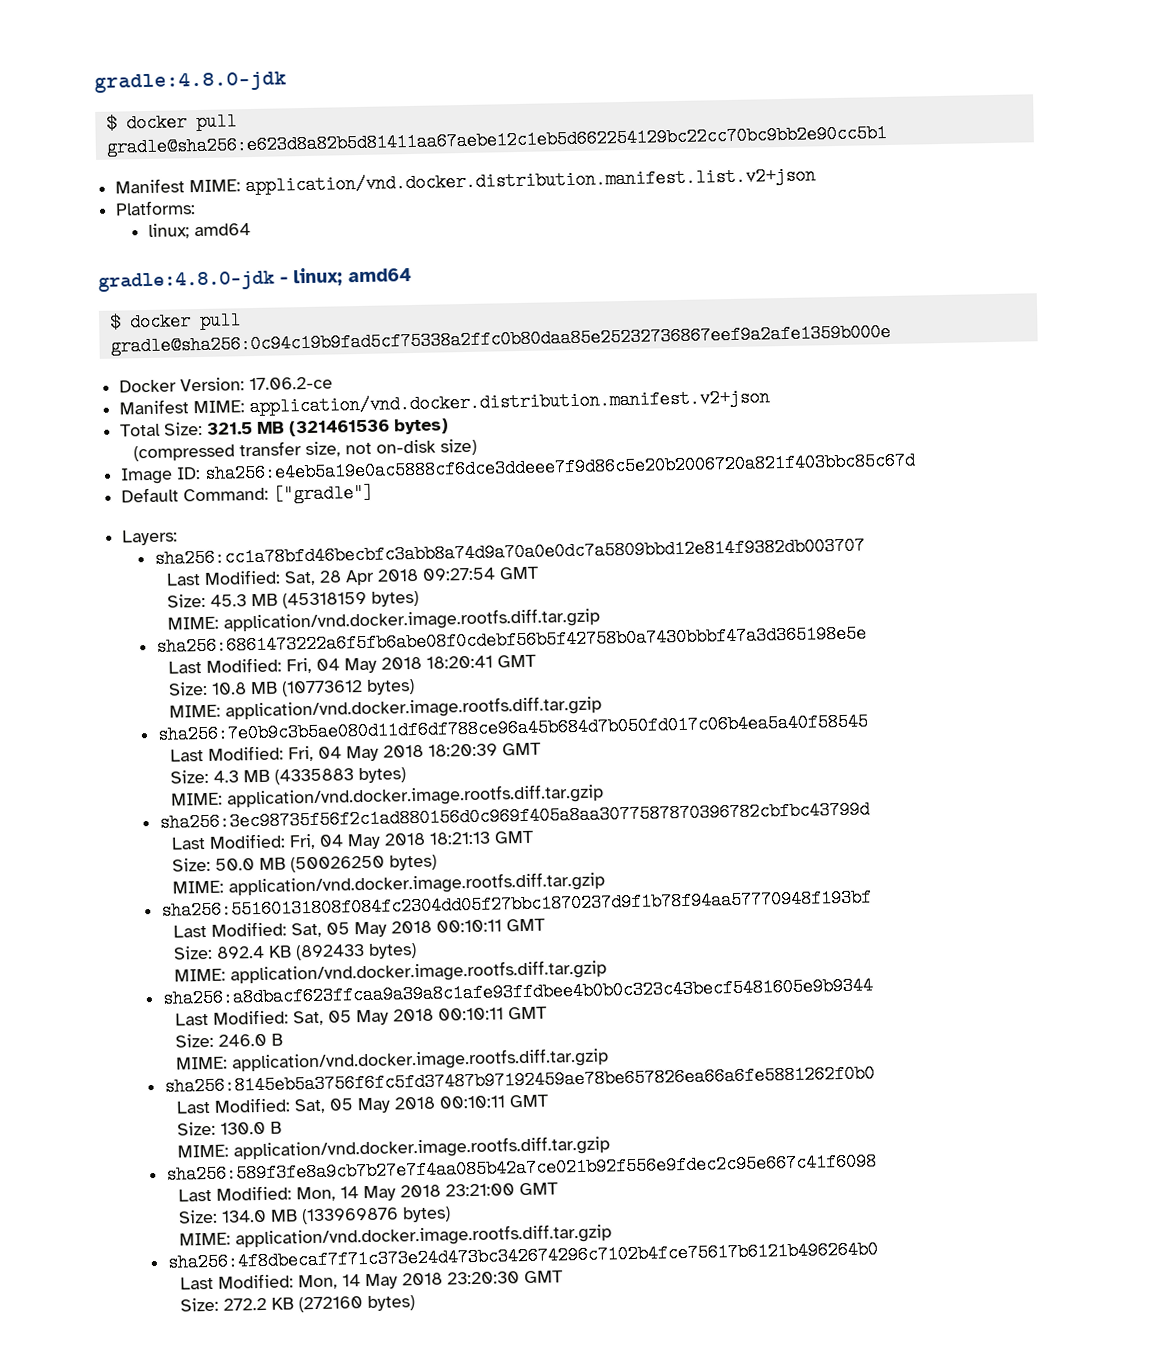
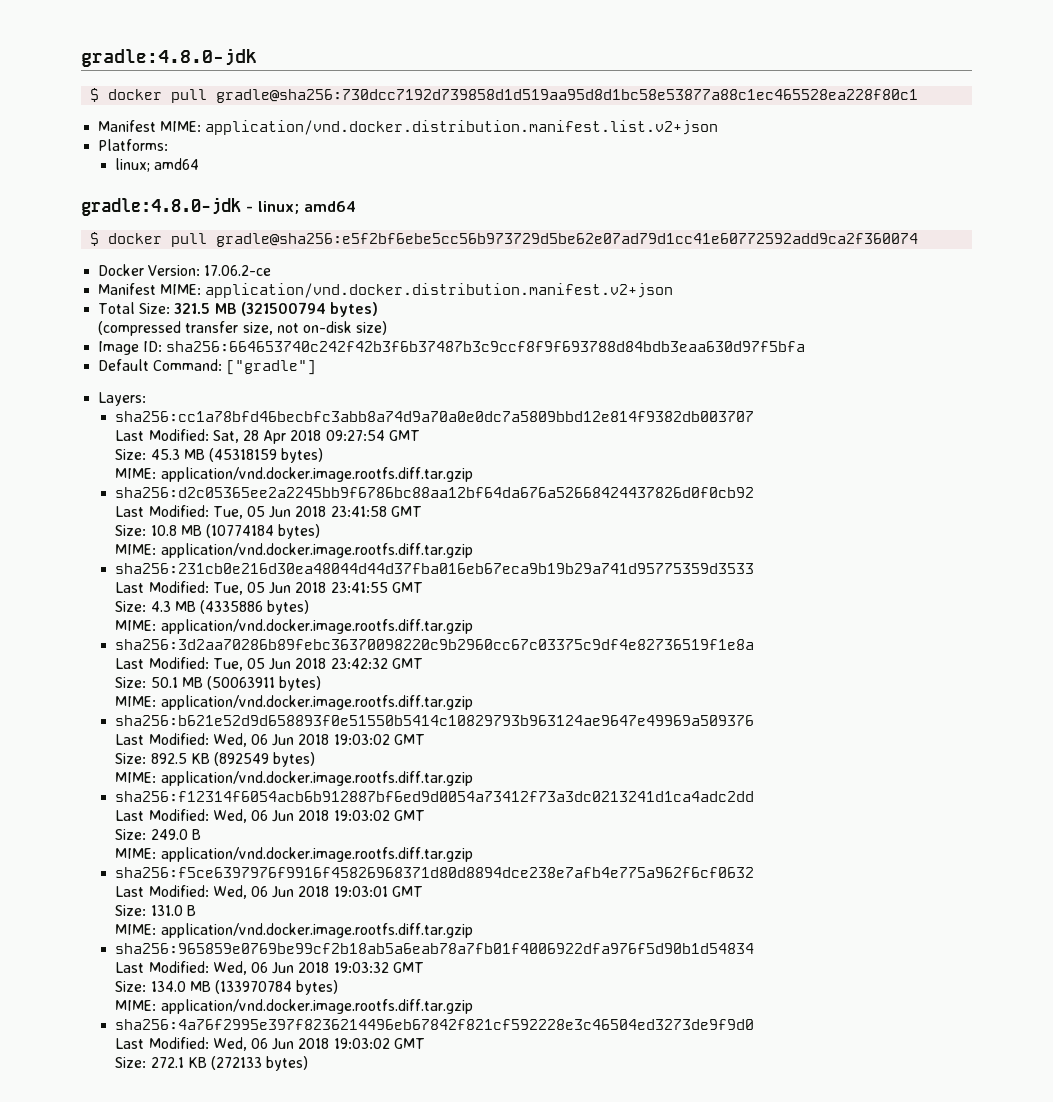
- $ docker pull gradle@sha256:e623d8a82b5d81411aa67aebe12c1eb5d662254129bc22cc70bc9bb2e90cc5b1
+ $ docker pull gradle@sha256:730dcc7192d739858d1d519aa95d8d1bc58e53877a88c1ec465528ea228f80c1
- $ docker pull gradle@sha256:0c94c19b9fad5cf75338a2ffc0b80daa85e25232736867eef9a2afe1359b000e
+ $ docker pull gradle@sha256:e5f2bf6ebe5cc56b973729d5be62e07ad79d1cc41e60772592add9ca2f360074
- Total Size: 321.5 MB (321461536 bytes)
+ Total Size: 321.5 MB (321500794 bytes)
- Image ID: sha256:e4eb5a19e0ac5888cf6dce3ddeee7f9d86c5e20b2006720a821f403bbc85c67d
+ Image ID: sha256:664653740c242f42b3f6b37487b3c9ccf8f9f693788d84bdb3eaa630d97f5bfa
- sha256:6861473222a6f5fb6abe08f0cdebf56b5f42758b0a7430bbbf47a3d365198e5e
- Last Modified: Fri, 04 May 2018 18:20:41 GMT
+ sha256:d2c05365ee2a2245bb9f6786bc88aa12bf64da676a52668424437826d0f0cb92
+ Last Modified: Tue, 05 Jun 2018 23:41:58 GMT
- Size: 10.8 MB (10773612 bytes)
+ Size: 10.8 MB (10774184 bytes)
  MIME: application/vnd.docker.image.rootfs.diff.tar.gzip
- sha256:7e0b9c3b5ae080d11df6df788ce96a45b684d7b050fd017c06b4ea5a40f58545
- Last Modified: Fri, 04 May 2018 18:20:39 GMT
+ sha256:231cb0e216d30ea48044d44d37fba016eb67eca9b19b29a741d95775359d3533
+ Last Modified: Tue, 05 Jun 2018 23:41:55 GMT
- Size: 4.3 MB (4335883 bytes)
+ Size: 4.3 MB (4335886 bytes)
  MIME: application/vnd.docker.image.rootfs.diff.tar.gzip
- sha256:3ec98735f56f2c1ad880156d0c969f405a8aa3077587870396782cbfbc43799d
- Last Modified: Fri, 04 May 2018 18:21:13 GMT
- Size: 50.0 MB (50026250 bytes)
+ sha256:3d2aa70286b89febc36370098220c9b2960cc67c03375c9df4e82736519f1e8a
+ Last Modified: Tue, 05 Jun 2018 23:42:32 GMT
+ Size: 50.1 MB (50063911 bytes)
  MIME: application/vnd.docker.image.rootfs.diff.tar.gzip
- sha256:55160131808f084fc2304dd05f27bbc1870237d9f1b78f94aa57770948f193bf
- Last Modified: Sat, 05 May 2018 00:10:11 GMT
- Size: 892.4 KB (892433 bytes)
+ sha256:b621e52d9d658893f0e51550b5414c10829793b963124ae9647e49969a509376
+ Last Modified: Wed, 06 Jun 2018 19:03:02 GMT
+ Size: 892.5 KB (892549 bytes)
  MIME: application/vnd.docker.image.rootfs.diff.tar.gzip
- sha256:a8dbacf623ffcaa9a39a8c1afe93ffdbee4b0b0c323c43becf5481605e9b9344
- Last Modified: Sat, 05 May 2018 00:10:11 GMT
- Size: 246.0 B
+ sha256:f12314f6054acb6b912887bf6ed9d0054a73412f73a3dc0213241d1ca4adc2dd
+ Last Modified: Wed, 06 Jun 2018 19:03:02 GMT
+ Size: 249.0 B
  MIME: application/vnd.docker.image.rootfs.diff.tar.gzip
- sha256:8145eb5a3756f6fc5fd37487b97192459ae78be657826ea66a6fe5881262f0b0
- Last Modified: Sat, 05 May 2018 00:10:11 GMT
- Size: 130.0 B
+ sha256:f5ce6397976f9916f45826968371d80d8894dce238e7afb4e775a962f6cf0632
+ Last Modified: Wed, 06 Jun 2018 19:03:01 GMT
+ Size: 131.0 B
  MIME: application/vnd.docker.image.rootfs.diff.tar.gzip
- sha256:589f3fe8a9cb7b27e7f4aa085b42a7ce021b92f556e9fdec2c95e667c41f6098
- Last Modified: Mon, 14 May 2018 23:21:00 GMT
+ sha256:965859e0769be99cf2b18ab5a6eab78a7fb01f4006922dfa976f5d90b1d54834
+ Last Modified: Wed, 06 Jun 2018 19:03:32 GMT
- Size: 134.0 MB (133969876 bytes)
+ Size: 134.0 MB (133970784 bytes)
  MIME: application/vnd.docker.image.rootfs.diff.tar.gzip
- sha256:4f8dbecaf7f71c373e24d473bc342674296c7102b4fce75617b6121b496264b0
- Last Modified: Mon, 14 May 2018 23:20:30 GMT
- Size: 272.2 KB (272160 bytes)
+ sha256:4a76f2995e397f8236214496eb67842f821cf592228e3c46504ed3273de9f9d0
+ Last Modified: Wed, 06 Jun 2018 19:03:02 GMT
+ Size: 272.1 KB (272133 bytes)

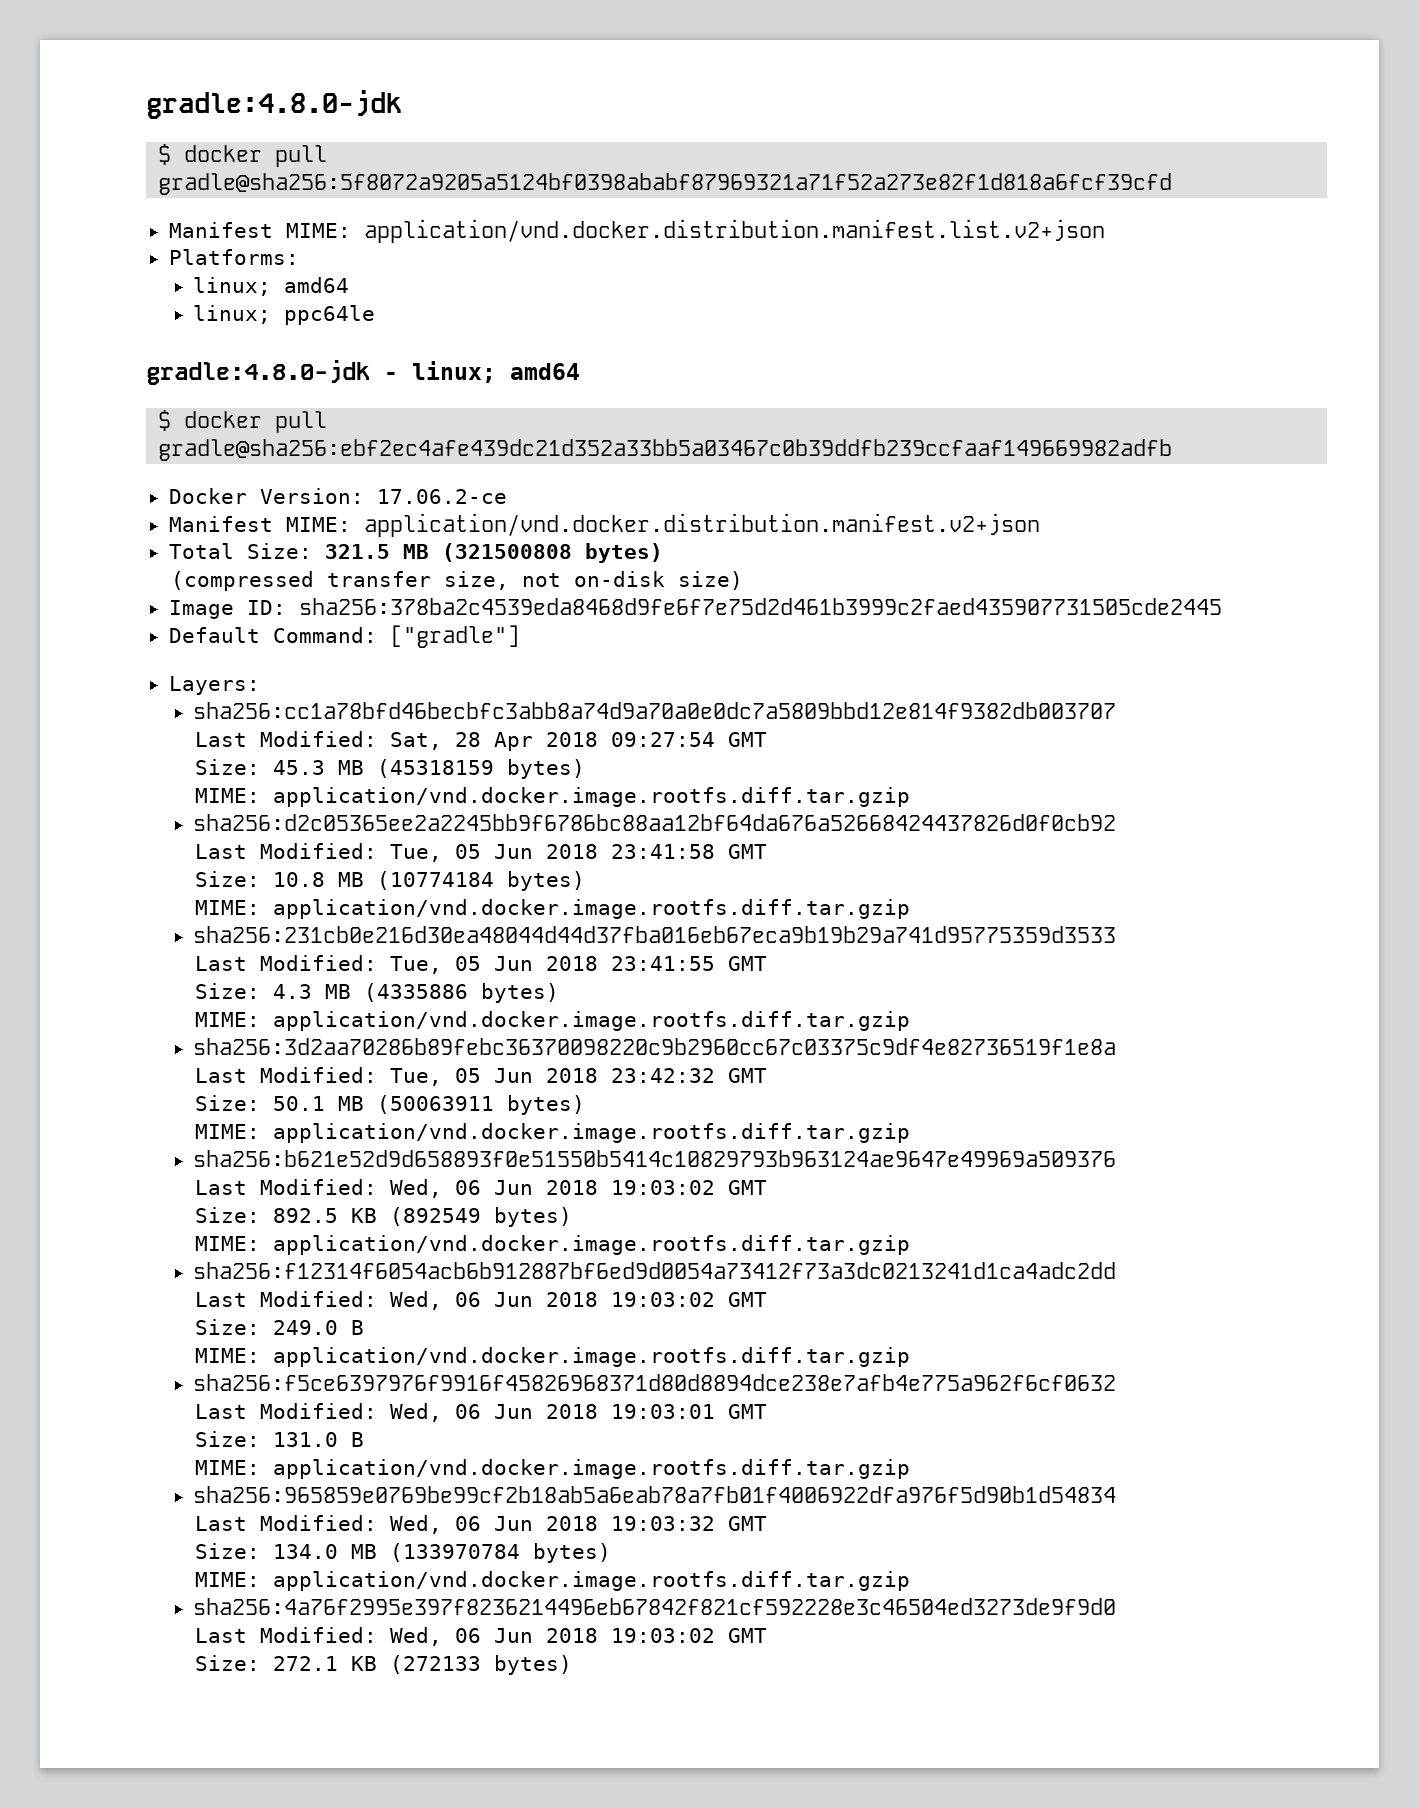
- $ docker pull gradle@sha256:730dcc7192d739858d1d519aa95d8d1bc58e53877a88c1ec465528ea228f80c1
+ $ docker pull gradle@sha256:5f8072a9205a5124bf0398ababf87969321a71f52a273e82f1d818a6fcf39cfd
+ linux; ppc64le
- $ docker pull gradle@sha256:e5f2bf6ebe5cc56b973729d5be62e07ad79d1cc41e60772592add9ca2f360074
+ $ docker pull gradle@sha256:ebf2ec4afe439dc21d352a33bb5a03467c0b39ddfb239ccfaaf149669982adfb
- Total Size: 321.5 MB (321500794 bytes)
+ Total Size: 321.5 MB (321500808 bytes)
- Image ID: sha256:664653740c242f42b3f6b37487b3c9ccf8f9f693788d84bdb3eaa630d97f5bfa
+ Image ID: sha256:378ba2c4539eda8468d9fe6f7e75d2d461b3999c2faed435907731505cde2445

